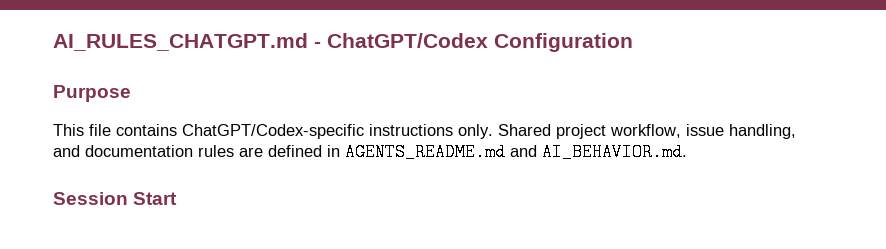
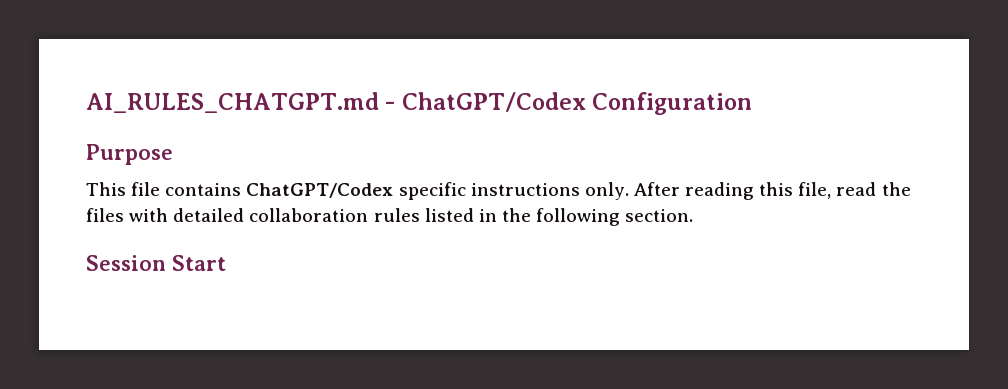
- This file contains ChatGPT/Codex-specific instructions only. Shared project workflow, issue handling, and documentation rules are defined in AGENTS_README.md and AI_BEHAVIOR.md.
+ This file contains ChatGPT/Codex specific instructions only. After reading this file, read the files with detailed collaboration rules listed in the following section.

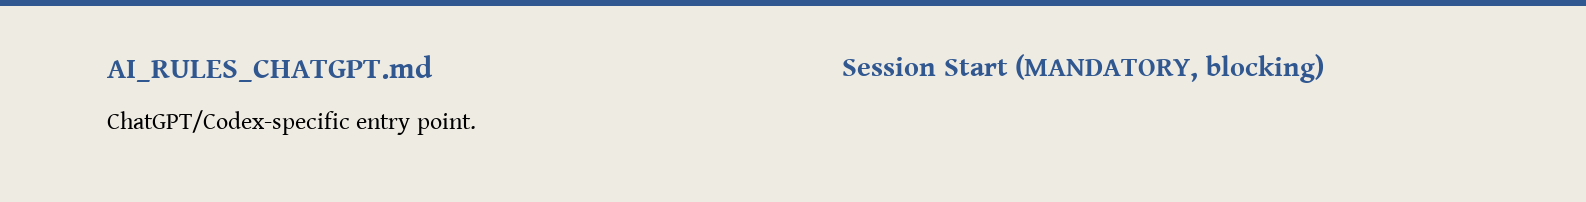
- AI_RULES_CHATGPT.md - ChatGPT/Codex Configuration
- Purpose
- This file contains ChatGPT/Codex specific instructions only. After reading this file, read the files with detailed collaboration rules listed in the following section.
+ AI_RULES_CHATGPT.md
+ ChatGPT/Codex-specific entry point.
- Session Start
+ Session Start (MANDATORY, blocking)

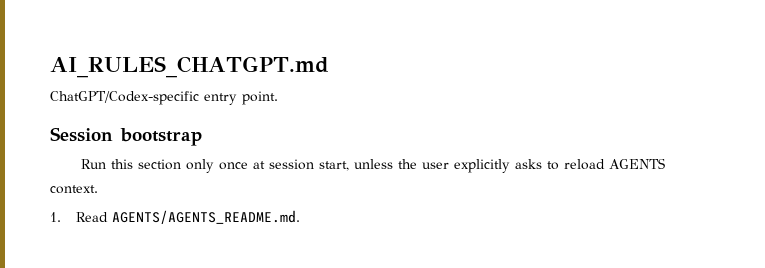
- Session Start (MANDATORY, blocking)
+ Session bootstrap
+ Run this section only once at session start, unless the user explicitly asks to reload AGENTS context.
+ 1. Read AGENTS/AGENTS_README.md.

